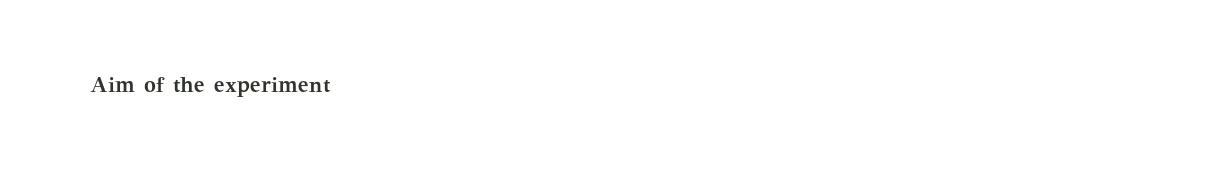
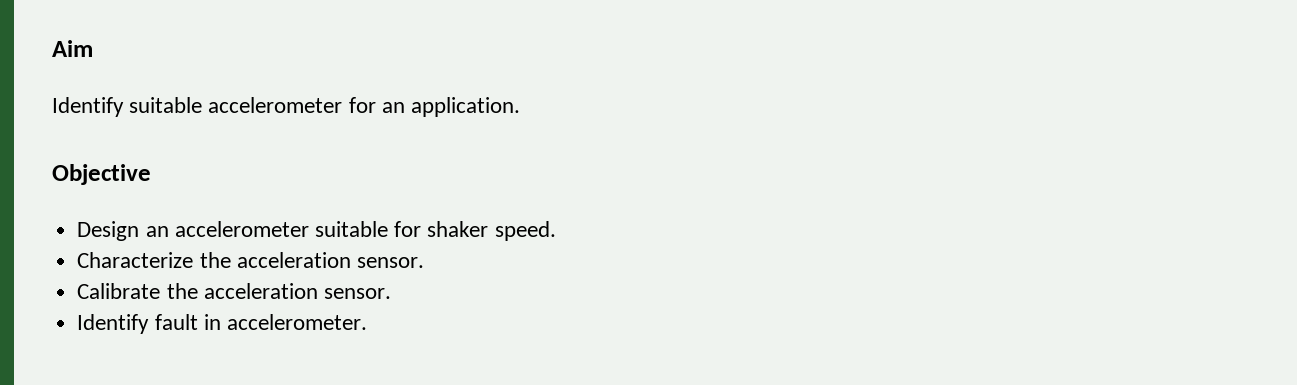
- Aim of the experiment
+ Aim
+ Identify suitable accelerometer for an application.
+ Objective
+ Design an accelerometer suitable for shaker speed.
+ Characterize the acceleration sensor.
+ Calibrate the acceleration sensor.
+ Identify fault in accelerometer.

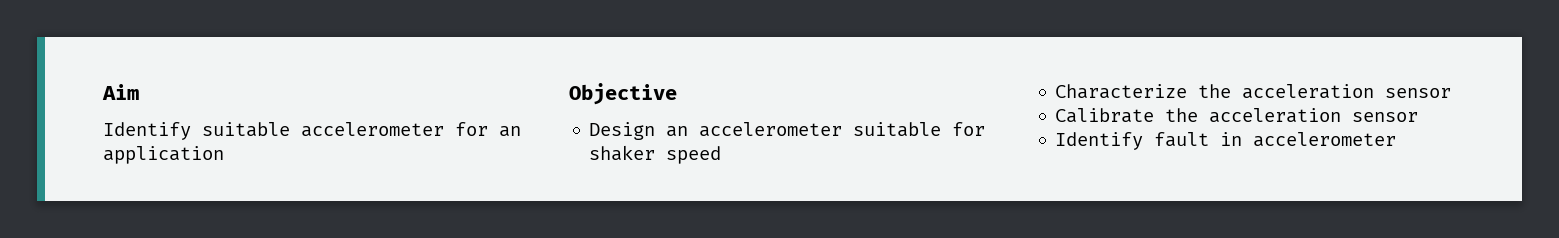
- Identify suitable accelerometer for an application.
+ Identify suitable accelerometer for an application
- Design an accelerometer suitable for shaker speed.
+ Design an accelerometer suitable for shaker speed
- Characterize the acceleration sensor.
+ Characterize the acceleration sensor
- Calibrate the acceleration sensor.
+ Calibrate the acceleration sensor
- Identify fault in accelerometer.
+ Identify fault in accelerometer

